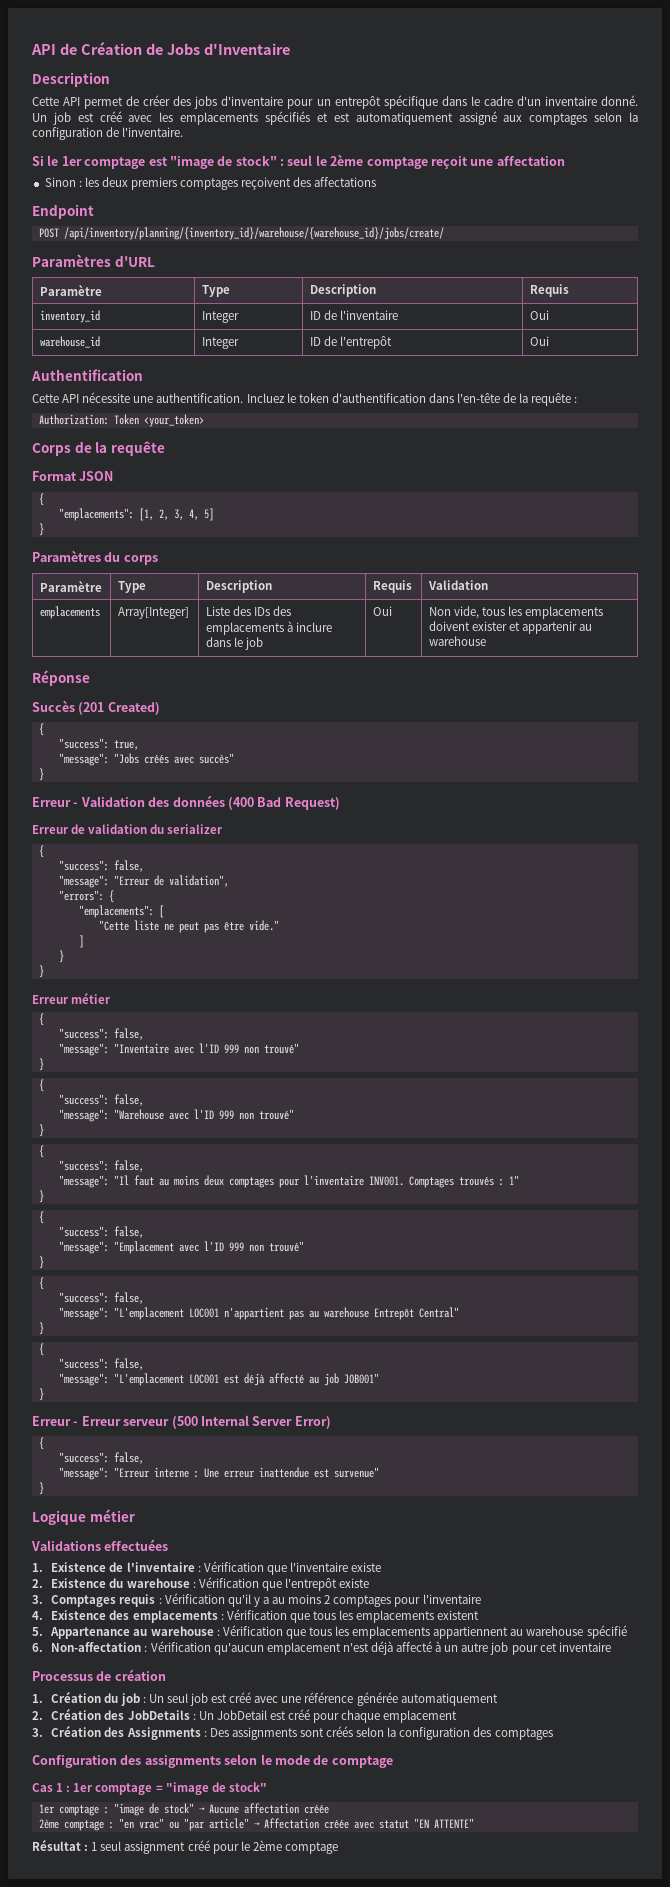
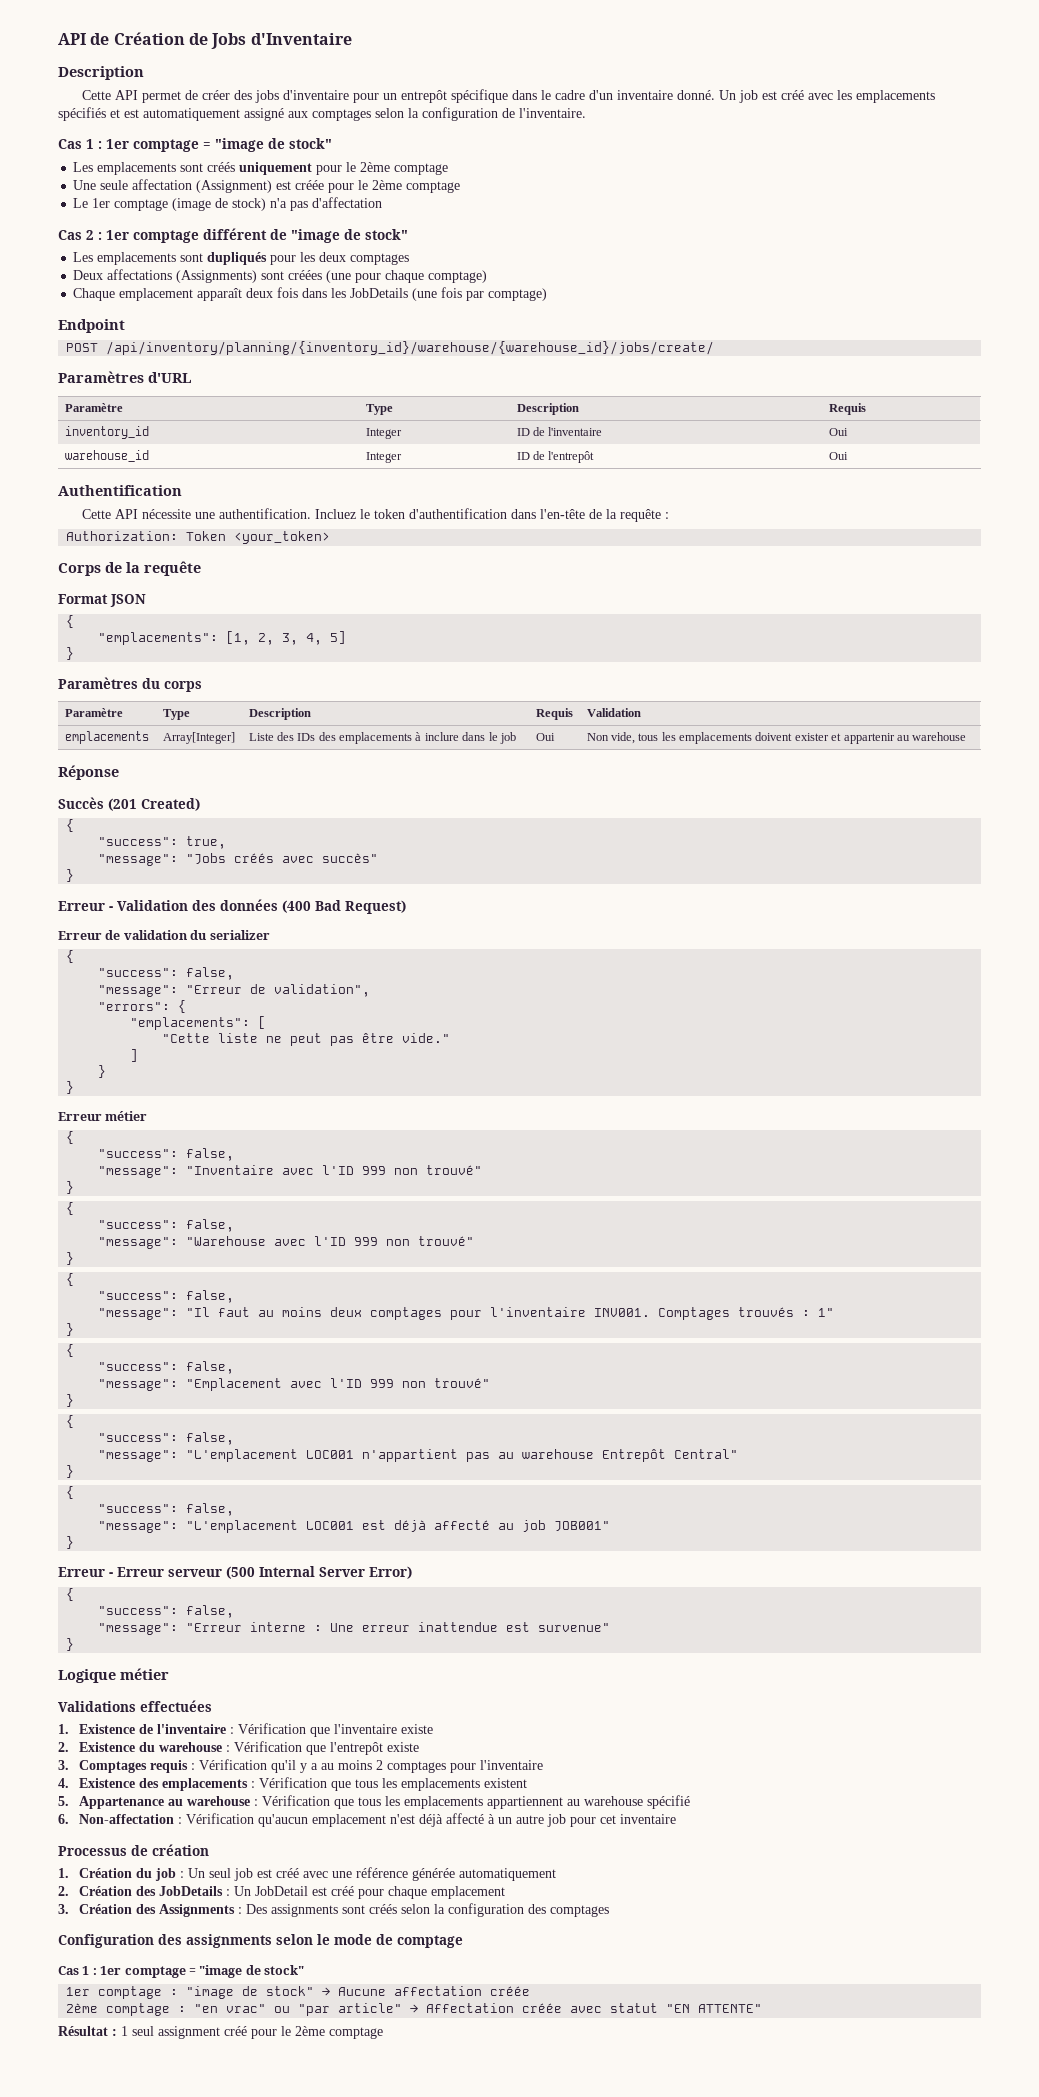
  Un job est créé avec les emplacements spécifiés et est automatiquement assigné aux comptages selon la configuration de l'inventaire.
- Si le 1er comptage est "image de stock" : seul le 2ème comptage reçoit une affectation
- Sinon : les deux premiers comptages reçoivent des affectations
+ Cas 1 : 1er comptage = "image de stock"
+ Les emplacements sont créés uniquement pour le 2ème comptage
+ Une seule affectation (Assignment) est créée pour le 2ème comptage
+ Le 1er comptage (image de stock) n'a pas d'affectation
+ Cas 2 : 1er comptage différent de "image de stock"
+ Les emplacements sont dupliqués pour les deux comptages
+ Deux affectations (Assignments) sont créées (une pour chaque comptage)
+ Chaque emplacement apparaît deux fois dans les JobDetails (une fois par comptage)

